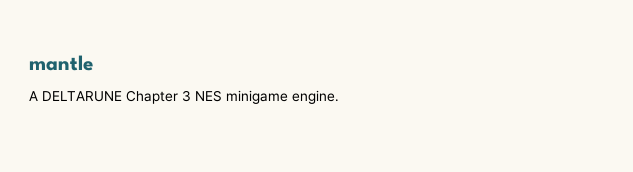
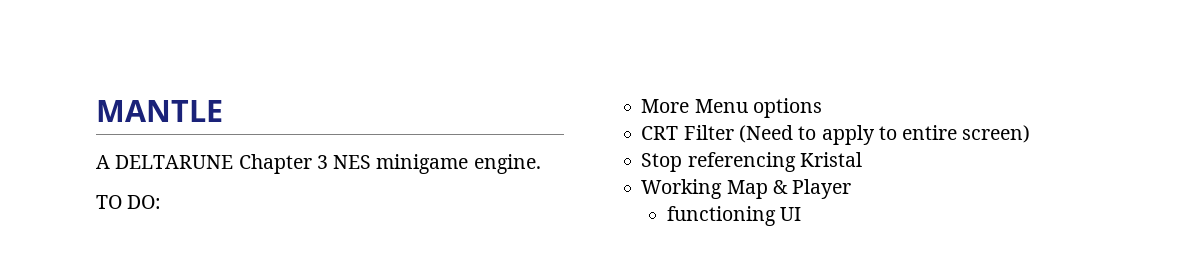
- mantle
+ MANTLE
+ TO DO:
+ More Menu options
+ CRT Filter (Need to apply to entire screen)
+ Stop referencing Kristal
+ Working Map & Player
+ functioning UI

